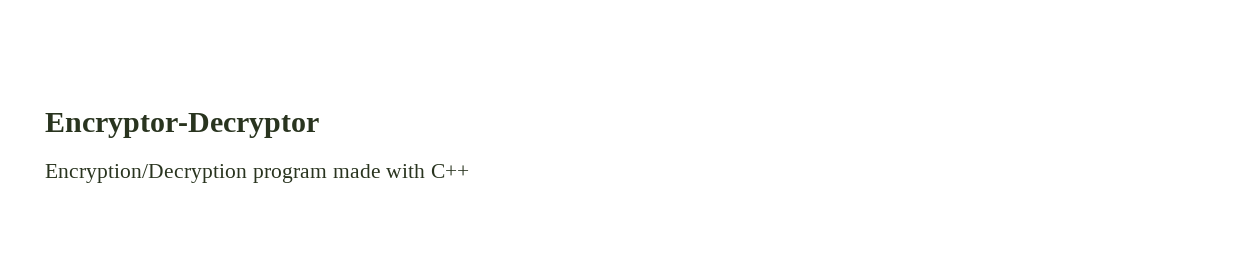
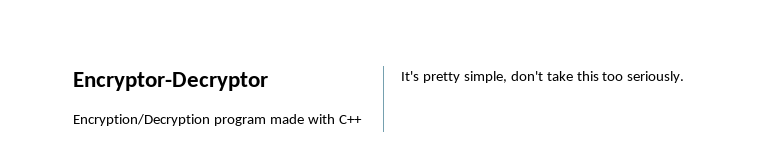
- Encryption/Decryption program made with C++
+ Encryption/Decryption program made with C++ It's pretty simple, don't take this too seriously.

